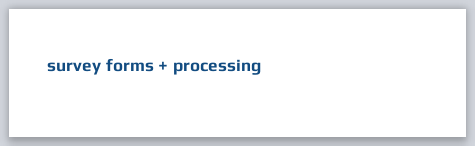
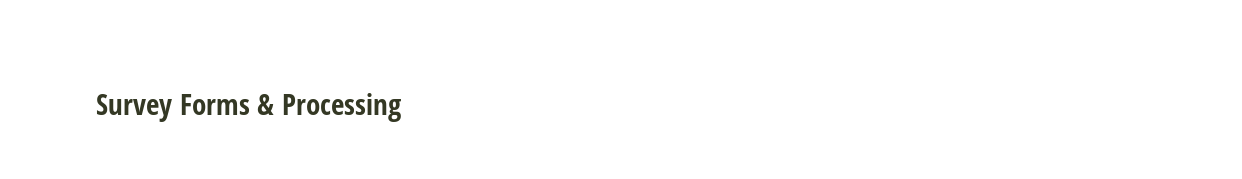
- survey forms + processing
+ Survey Forms & Processing

